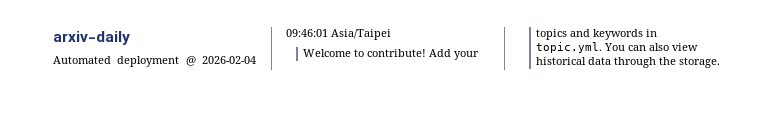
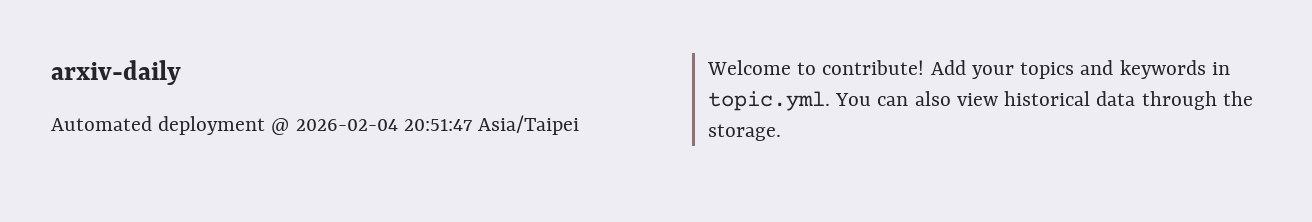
- Automated deployment @ 2026-02-04 09:46:01 Asia/Taipei
+ Automated deployment @ 2026-02-04 20:51:47 Asia/Taipei

